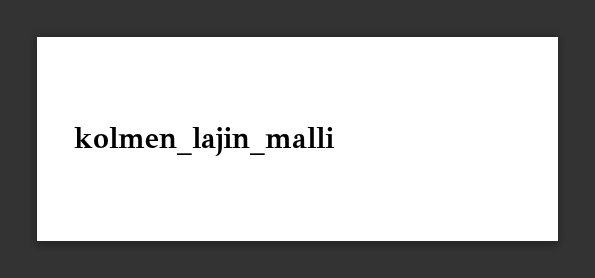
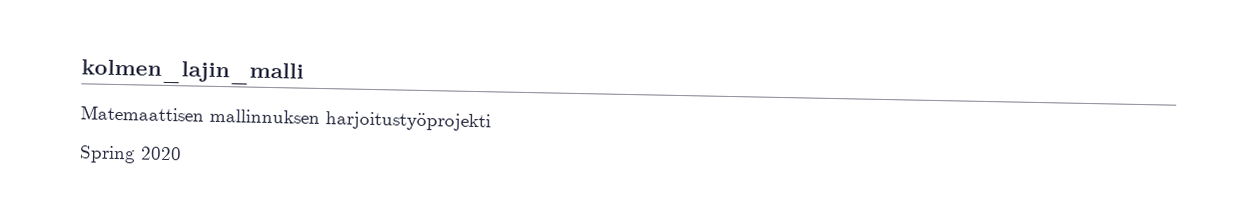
+ Matemaattisen mallinnuksen harjoitustyöprojekti
+ Spring 2020

